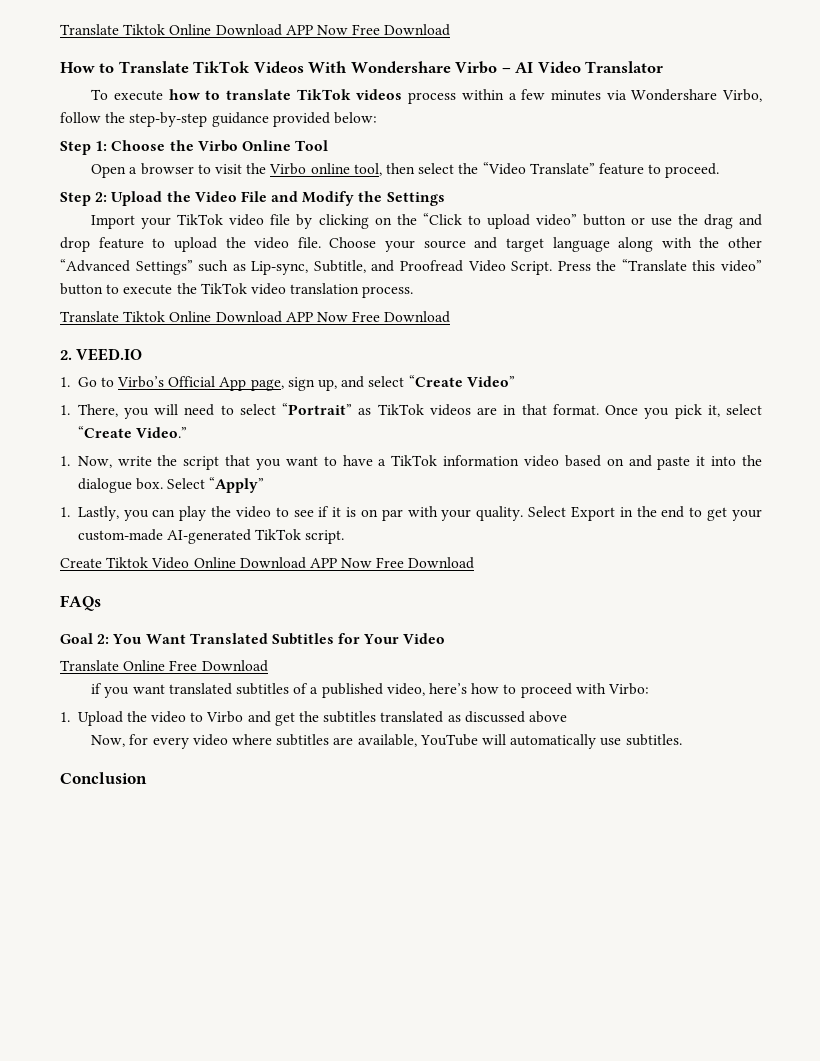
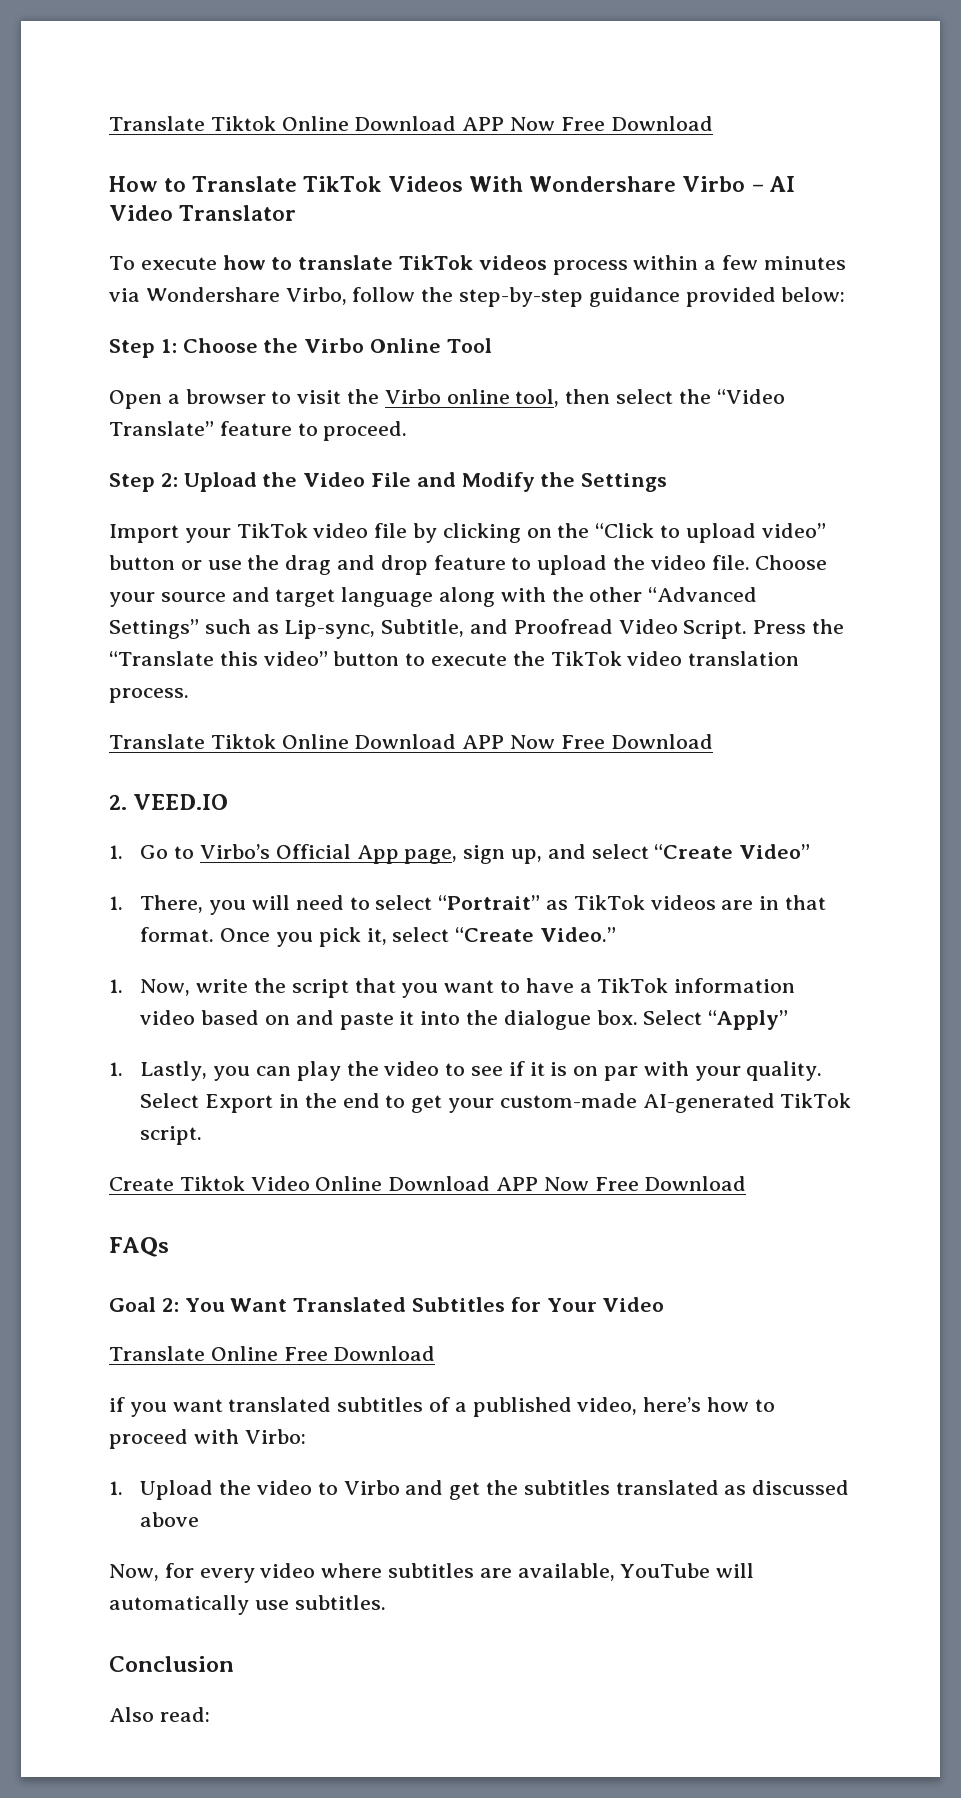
+ Also read:

